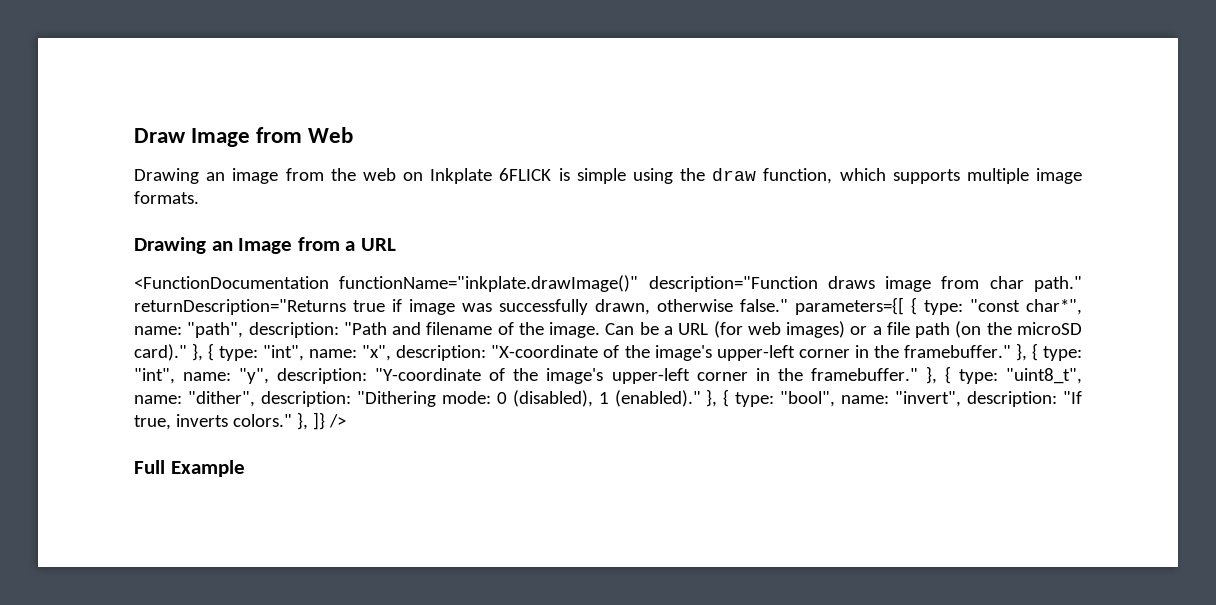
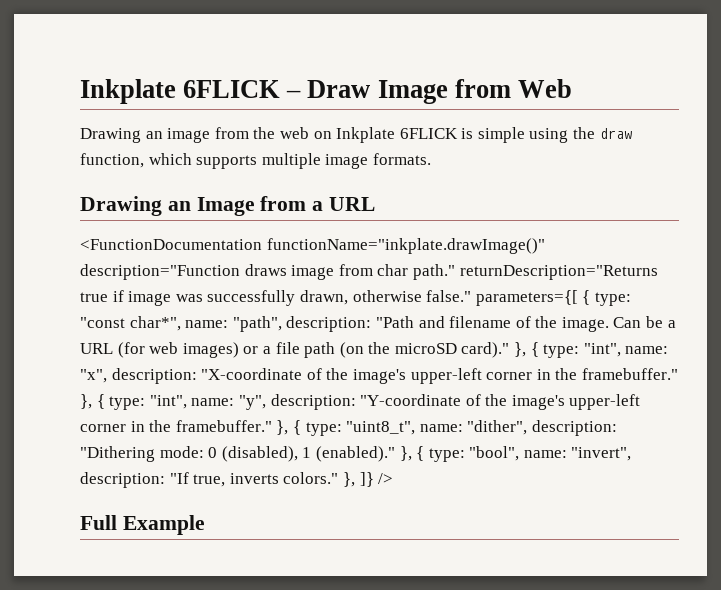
- Draw Image from Web
+ Inkplate 6FLICK – Draw Image from Web

